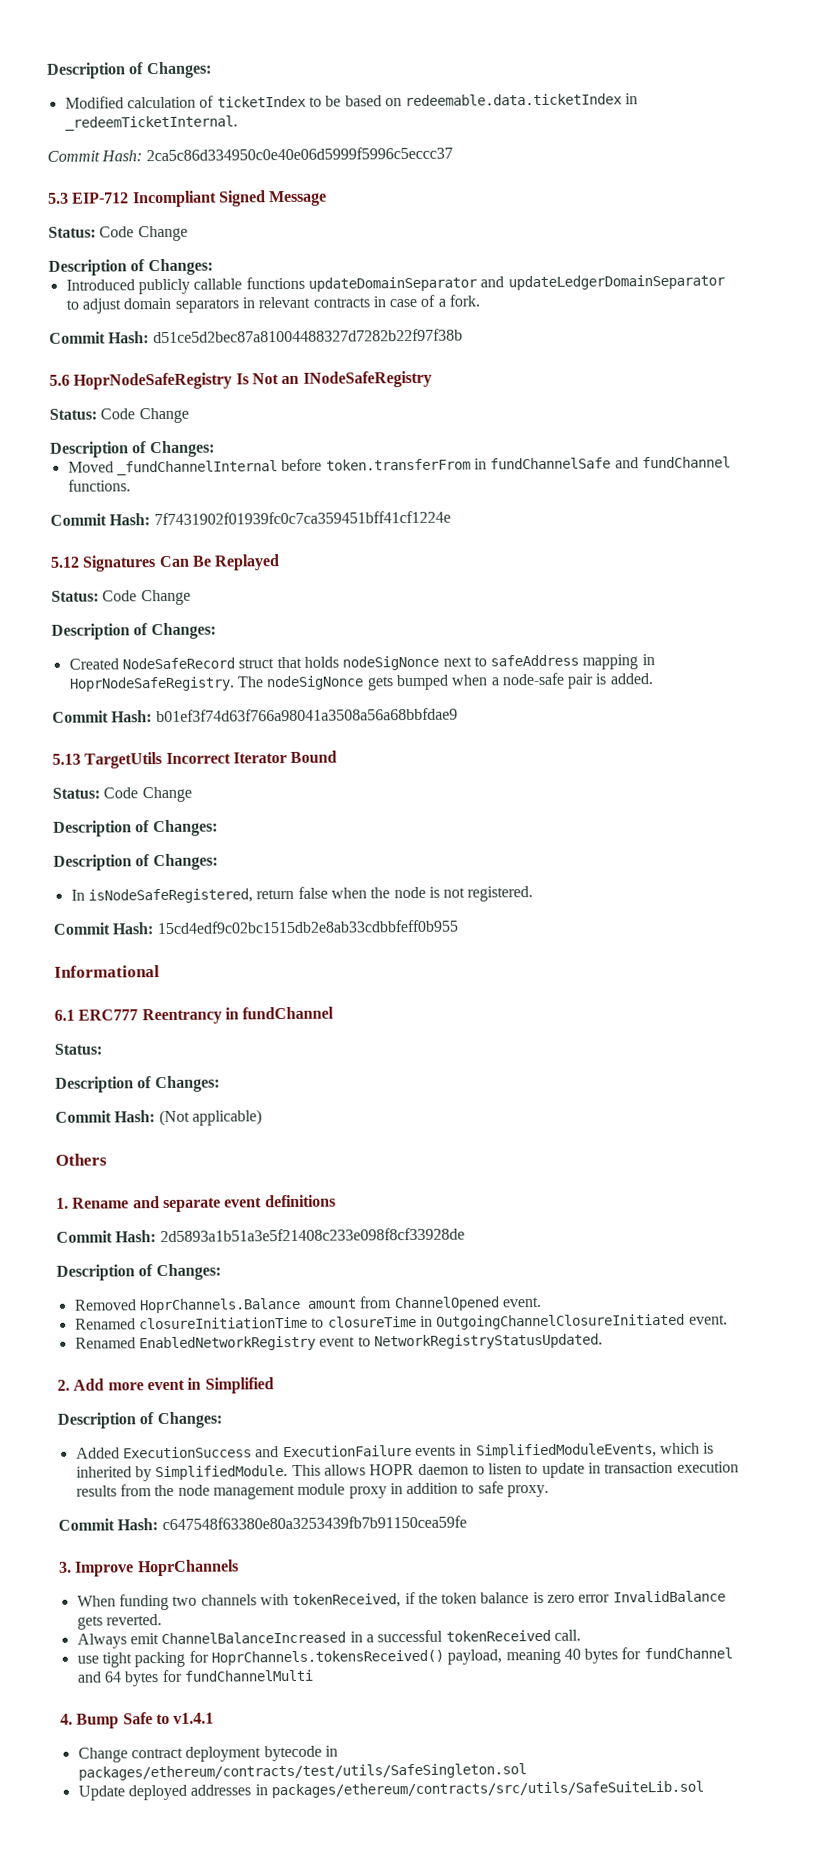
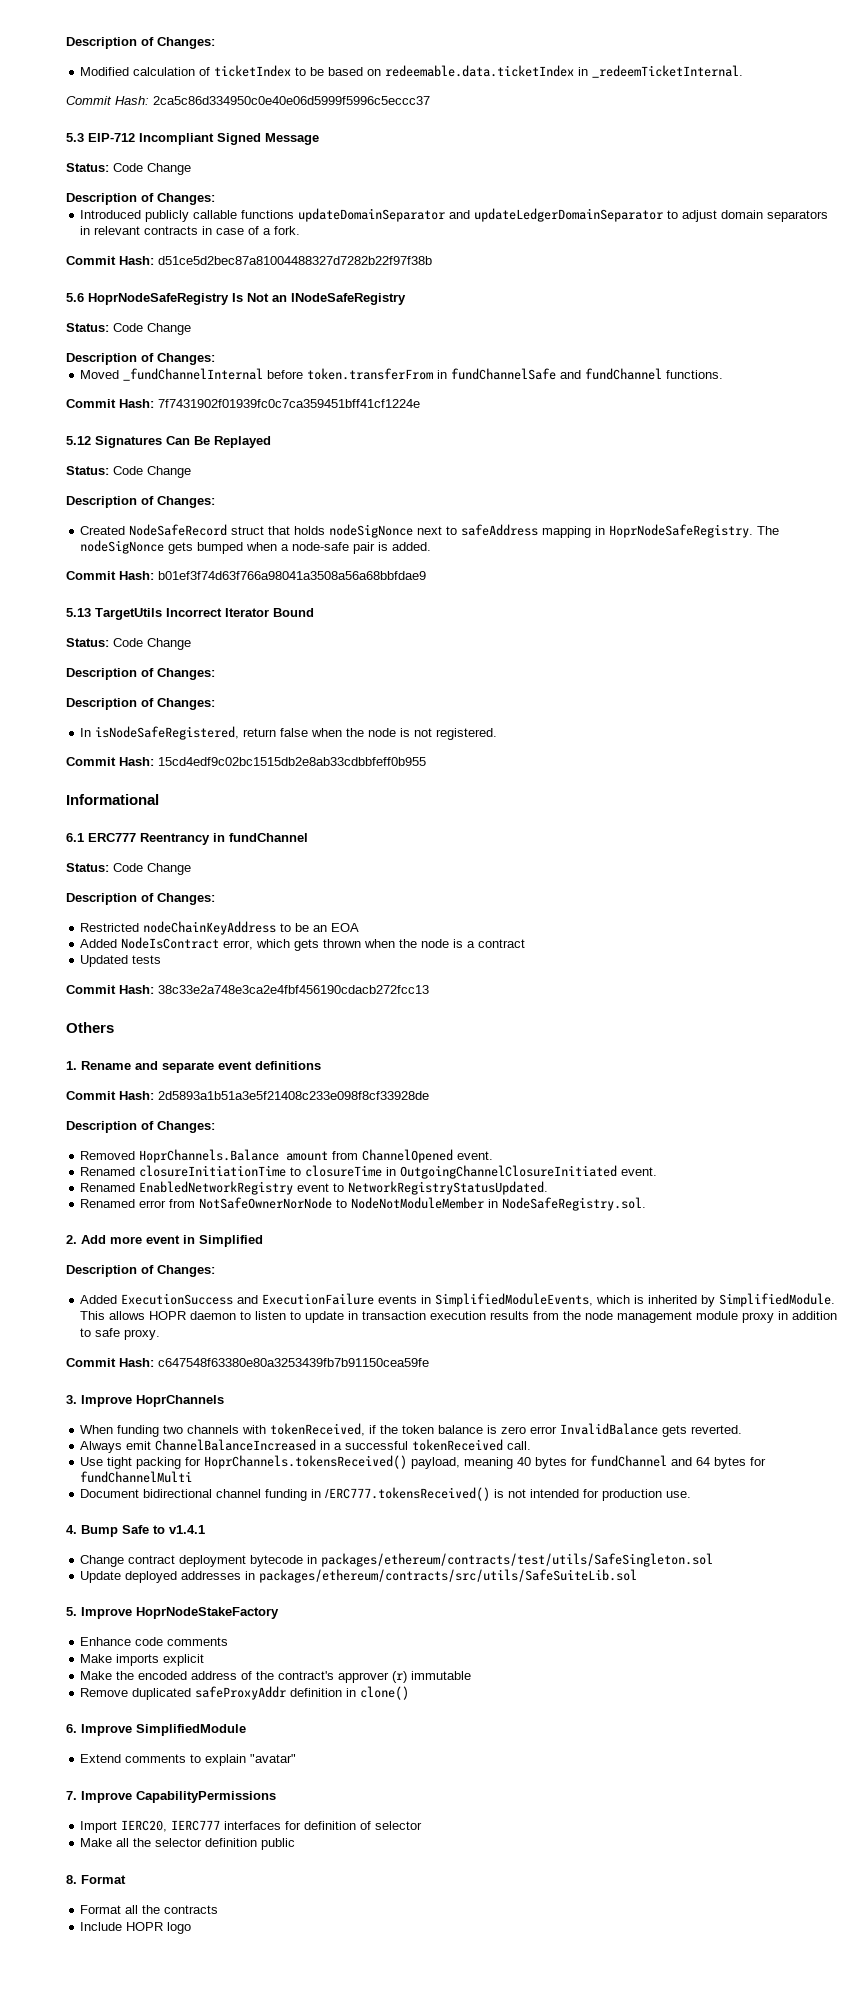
  6.1 ERC777 Reentrancy in fundChannel
- Status:
+ Status: Code Change
  Description of Changes:
- Commit Hash: (Not applicable)
+ Restricted nodeChainKeyAddress to be an EOA
+ Added NodeIsContract error, which gets thrown when the node is a contract
+ Updated tests
+ Commit Hash: 38c33e2a748e3ca2e4fbf456190cdacb272fcc13
+ Renamed error from NotSafeOwnerNorNode to NodeNotModuleMember in NodeSafeRegistry.sol.
- use tight packing for HoprChannels.tokensReceived() payload, meaning 40 bytes for fundChannel and 64 bytes for fundChannelMulti
+ Use tight packing for HoprChannels.tokensReceived() payload, meaning 40 bytes for fundChannel and 64 bytes for fundChannelMulti
+ Document bidirectional channel funding in /ERC777.tokensReceived() is not intended for production use.
+ 5. Improve HoprNodeStakeFactory
+ Enhance code comments
+ Make imports explicit
+ Make the encoded address of the contract's approver (r) immutable
+ Remove duplicated safeProxyAddr definition in clone()
+ 6. Improve SimplifiedModule
+ Extend comments to explain "avatar"
+ 7. Improve CapabilityPermissions
+ Import IERC20, IERC777 interfaces for definition of selector
+ Make all the selector definition public
+ 8. Format
+ Format all the contracts
+ Include HOPR logo

